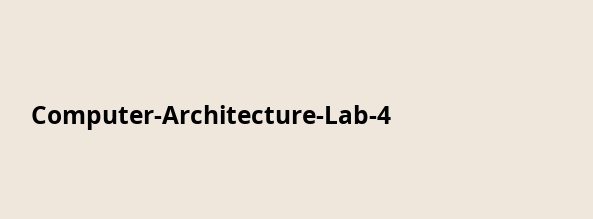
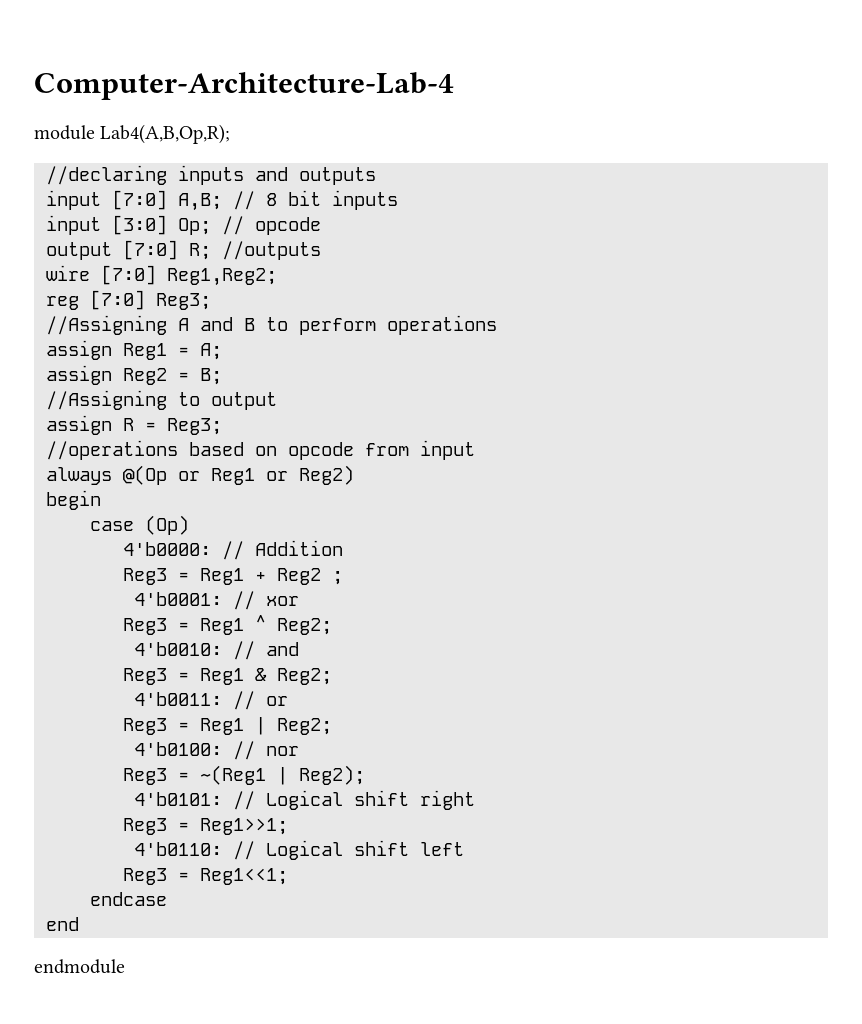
+ module Lab4(A,B,Op,R);
+ //declaring inputs and outputs
+ input [7:0] A,B; // 8 bit inputs
+ input [3:0] Op; // opcode
+ output [7:0] R; //outputs
+ wire [7:0] Reg1,Reg2;
+ reg [7:0] Reg3;
+ //Assigning A and B to perform operations
+ assign Reg1 = A;
+ assign Reg2 = B;
+ //Assigning to output
+ assign R = Reg3;
+ //operations based on opcode from input
+ always @(Op or Reg1 or Reg2)
+ begin
+ case (Op)
+ 4'b0000: // Addition
+ Reg3 = Reg1 + Reg2 ;
+ 4'b0001: // xor
+ Reg3 = Reg1 ^ Reg2;
+ 4'b0010: // and
+ Reg3 = Reg1 & Reg2;
+ 4'b0011: // or
+ Reg3 = Reg1 | Reg2;
+ 4'b0100: // nor
+ Reg3 = ~(Reg1 | Reg2);
+ 4'b0101: // Logical shift right
+ Reg3 = Reg1>>1;
+ 4'b0110: // Logical shift left
+ Reg3 = Reg1<<1;
+ endcase
+ end
+ endmodule

